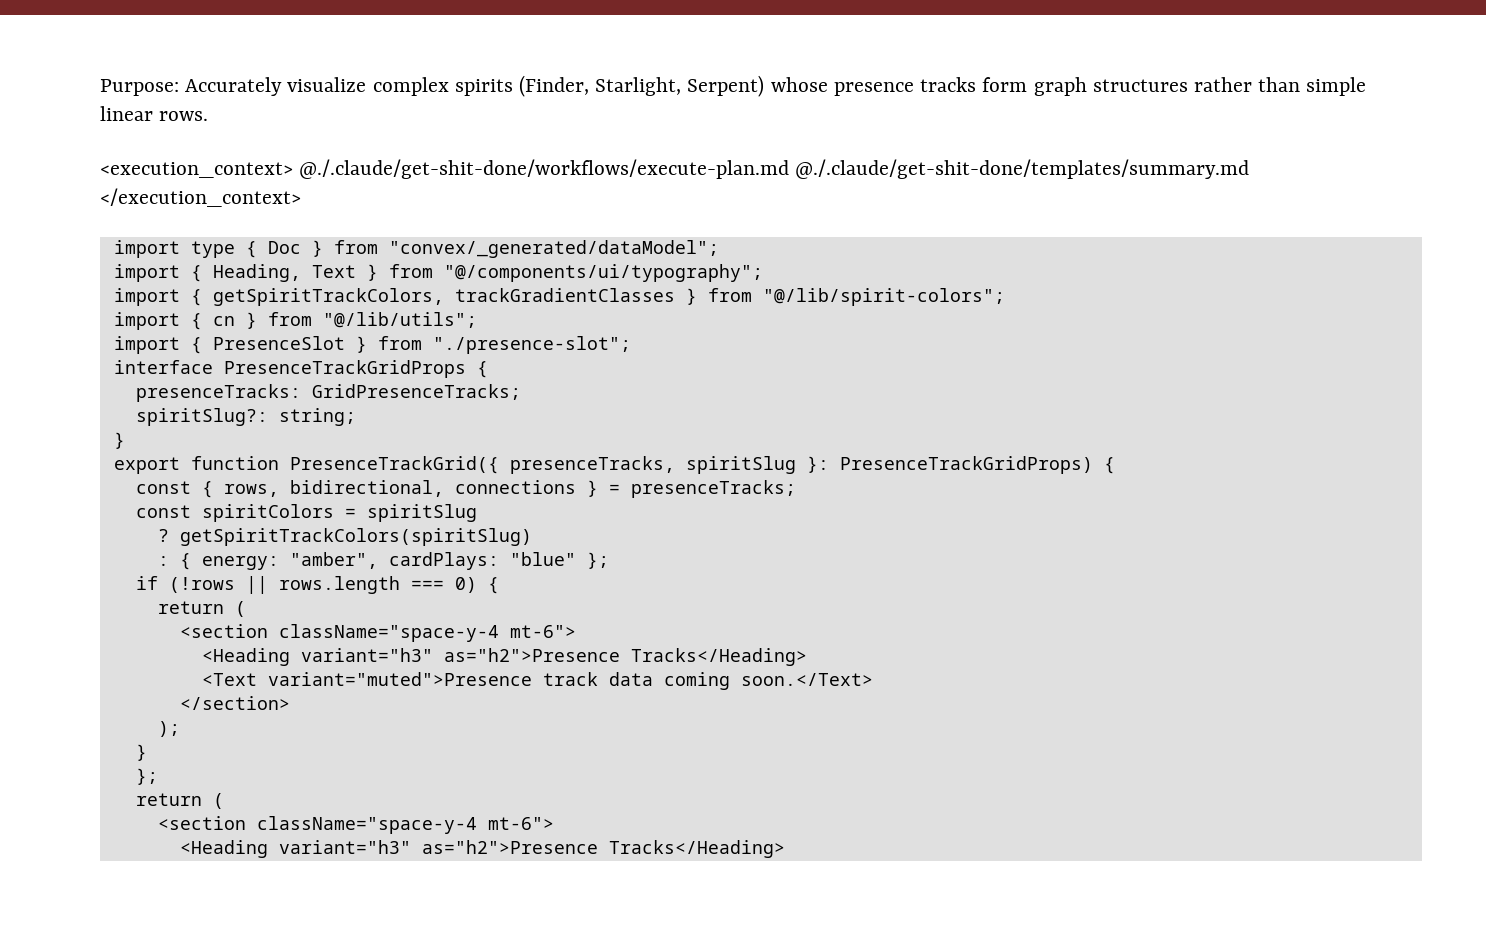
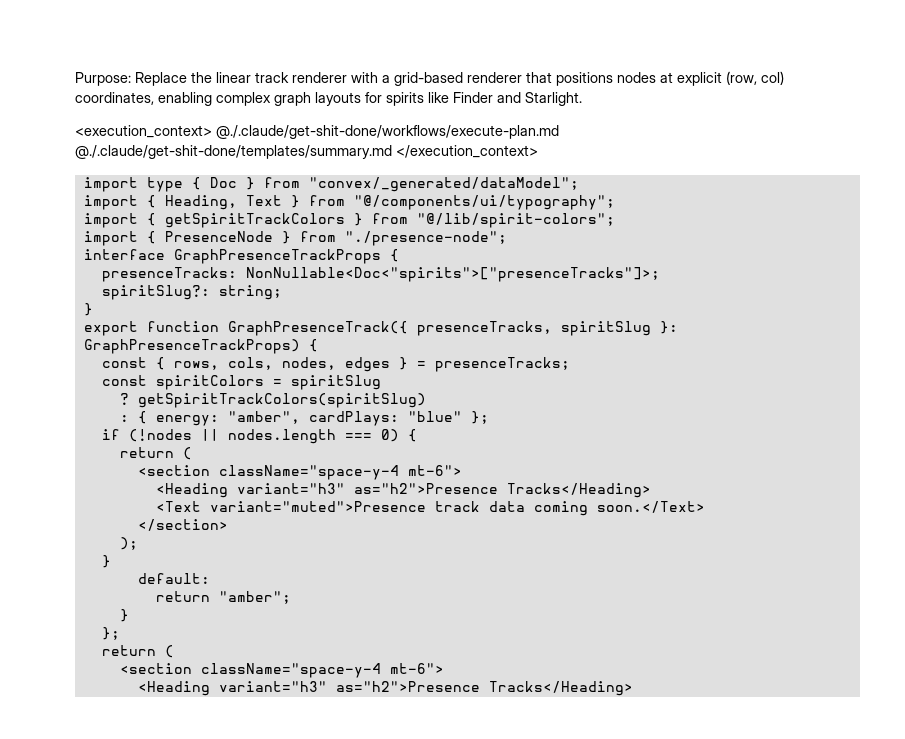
- Purpose: Accurately visualize complex spirits (Finder, Starlight, Serpent) whose presence tracks form graph structures rather than simple linear rows.
+ Purpose: Replace the linear track renderer with a grid-based renderer that positions nodes at explicit (row, col) coordinates, enabling complex graph layouts for spirits like Finder and Starlight.
- import { getSpiritTrackColors, trackGradientClasses } from "@/lib/spirit-colors";
+ import { getSpiritTrackColors } from "@/lib/spirit-colors";
- import { cn } from "@/lib/utils";
- import { PresenceSlot } from "./presence-slot";
+ import { PresenceNode } from "./presence-node";
- interface PresenceTrackGridProps {
+ interface GraphPresenceTrackProps {
- presenceTracks: GridPresenceTracks;
+ presenceTracks: NonNullable<Doc<"spirits">["presenceTracks"]>;
- export function PresenceTrackGrid({ presenceTracks, spiritSlug }: PresenceTrackGridProps) {
+ export function GraphPresenceTrack({ presenceTracks, spiritSlug }: GraphPresenceTrackProps) {
- const { rows, bidirectional, connections } = presenceTracks;
+ const { rows, cols, nodes, edges } = presenceTracks;
- if (!rows || rows.length === 0) {
+ if (!nodes || nodes.length === 0) {
+ default:
+ return "amber";
+ }

